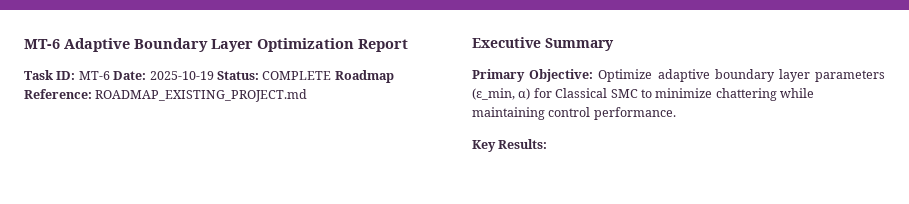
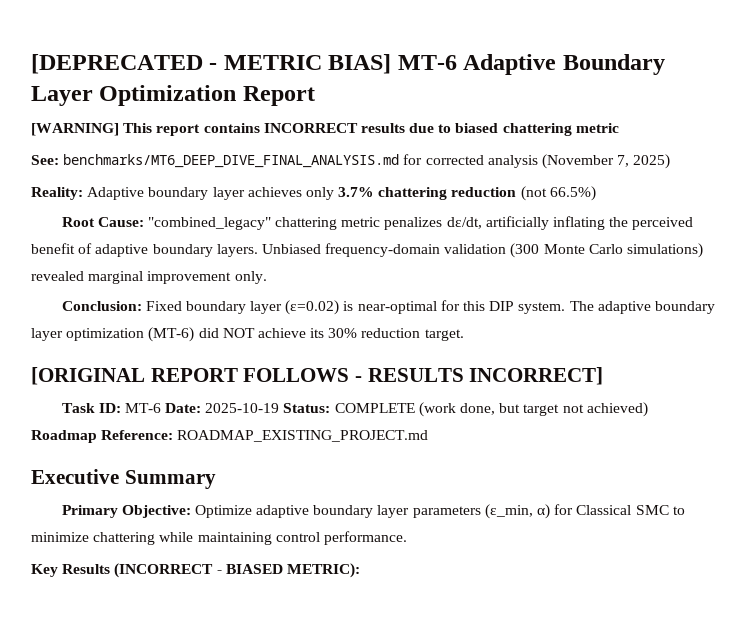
- MT-6 Adaptive Boundary Layer Optimization Report
+ [DEPRECATED - METRIC BIAS] MT-6 Adaptive Boundary Layer Optimization Report
+ [WARNING] This report contains INCORRECT results due to biased chattering metric
+ See: benchmarks/MT6_DEEP_DIVE_FINAL_ANALYSIS.md for corrected analysis (November 7, 2025)
+ Reality: Adaptive boundary layer achieves only 3.7% chattering reduction (not 66.5%)
+ Root Cause: "combined_legacy" chattering metric penalizes dε/dt, artificially inflating the perceived benefit of adaptive boundary layers. Unbiased frequency-domain validation (300 Monte Carlo simulations) revealed marginal improvement only.
+ Conclusion: Fixed boundary layer (ε=0.02) is near-optimal for this DIP system. The adaptive boundary layer optimization (MT-6) did NOT achieve its 30% reduction target.
+ [ORIGINAL REPORT FOLLOWS - RESULTS INCORRECT]
- Task ID: MT-6 Date: 2025-10-19 Status: COMPLETE Roadmap Reference: ROADMAP_EXISTING_PROJECT.md
+ Task ID: MT-6 Date: 2025-10-19 Status: COMPLETE (work done, but target not achieved) Roadmap Reference: ROADMAP_EXISTING_PROJECT.md
- Key Results:
+ Key Results (INCORRECT - BIASED METRIC):

